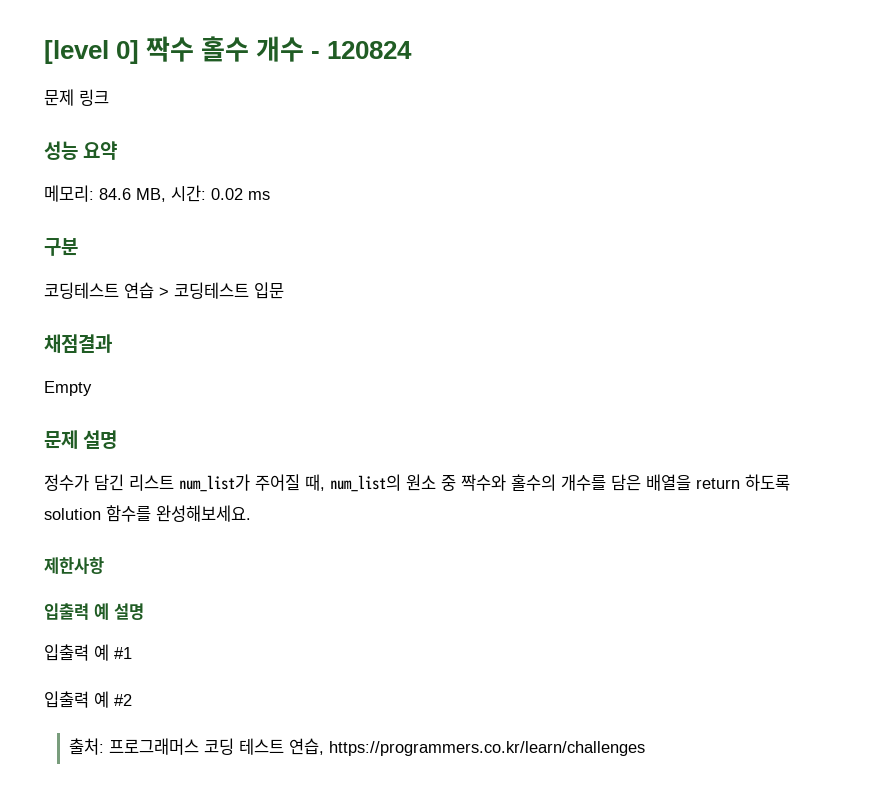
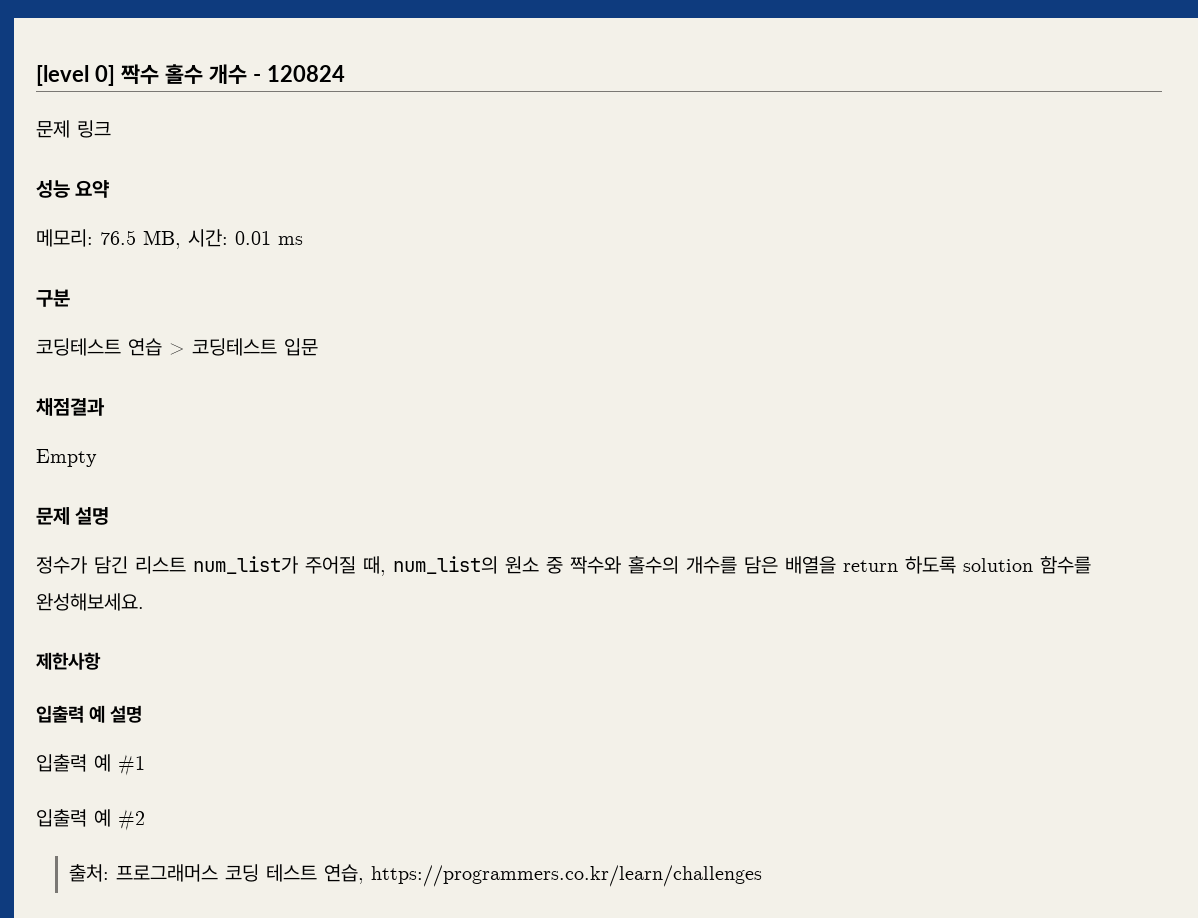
- 메모리: 84.6 MB, 시간: 0.02 ms
+ 메모리: 76.5 MB, 시간: 0.01 ms

